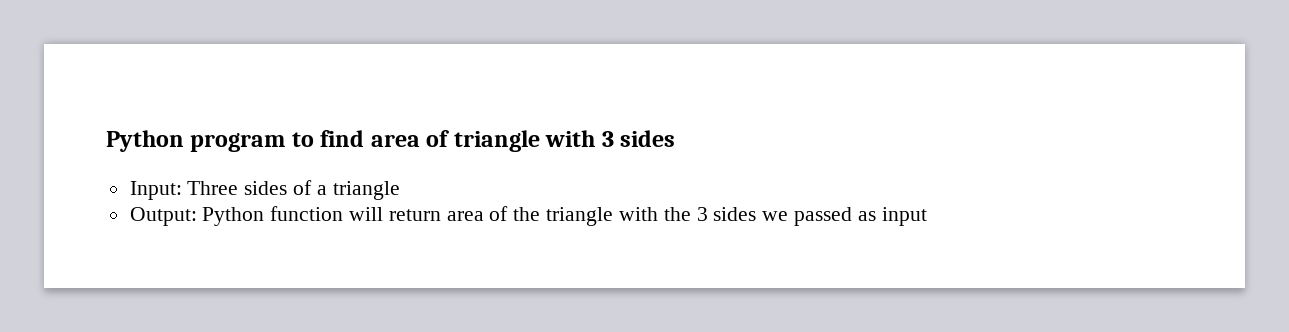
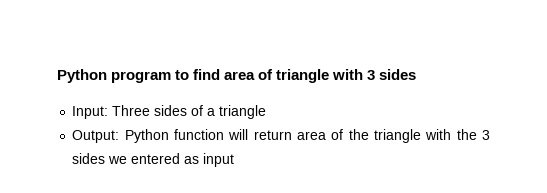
- Output: Python function will return area of the triangle with the 3 sides we passed as input
+ Output: Python function will return area of the triangle with the 3 sides we entered as input

